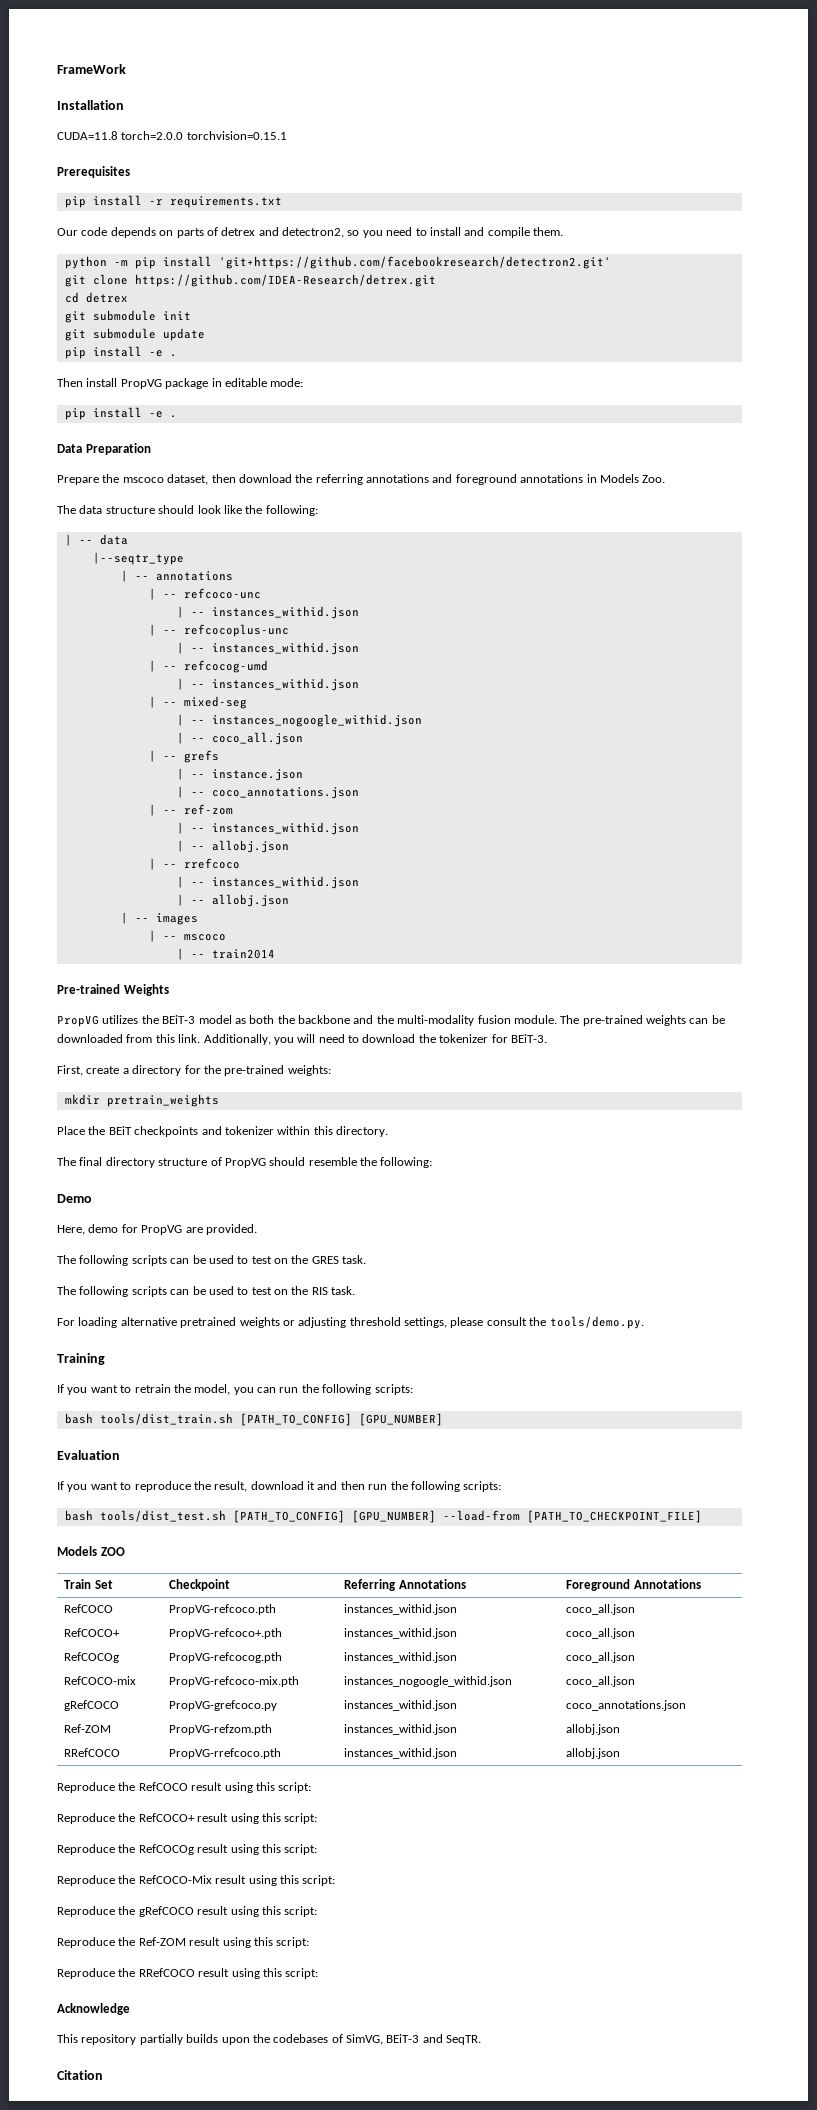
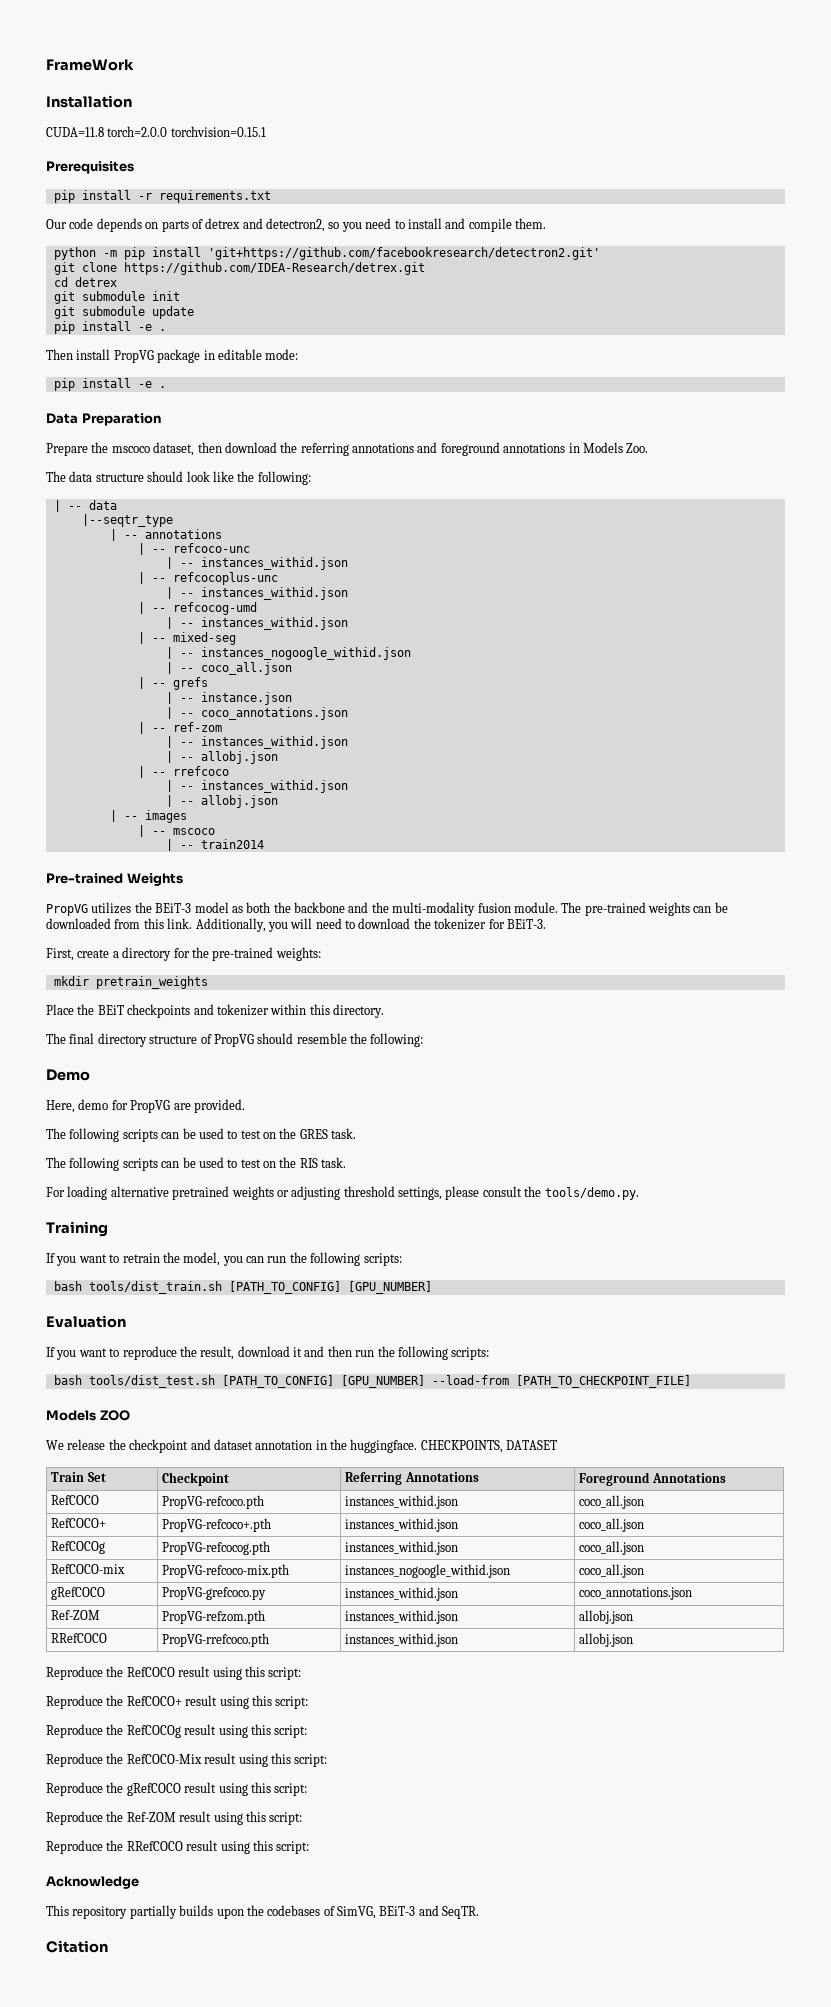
+ We release the checkpoint and dataset annotation in the huggingface. CHECKPOINTS, DATASET

